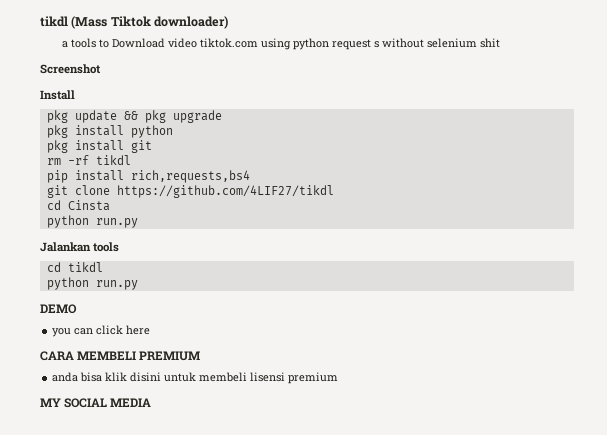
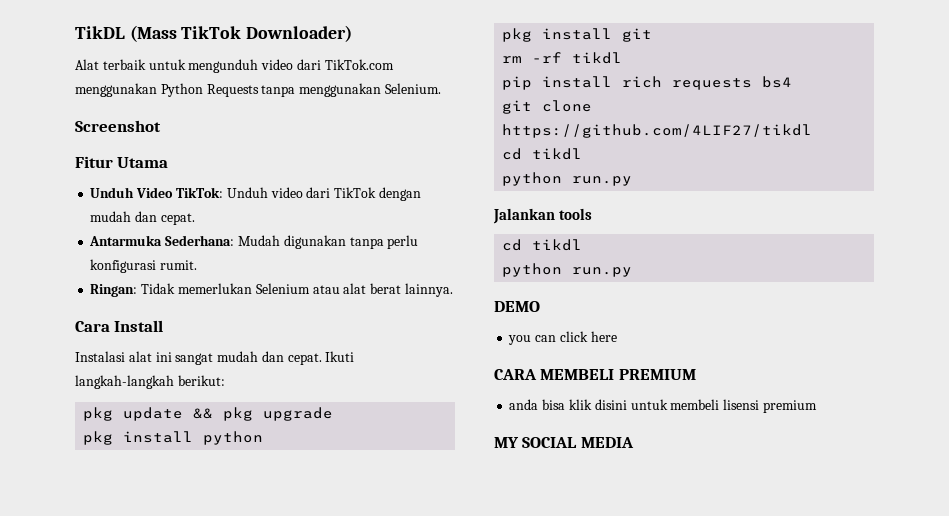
- tikdl (Mass Tiktok downloader)
- a tools to Download video tiktok.com using python request s without selenium shit
+ TikDL (Mass TikTok Downloader)
+ Alat terbaik untuk mengunduh video dari TikTok.com menggunakan Python Requests tanpa menggunakan Selenium.
  Screenshot
- Install
+ Fitur Utama
+ Unduh Video TikTok: Unduh video dari TikTok dengan mudah dan cepat.
+ Antarmuka Sederhana: Mudah digunakan tanpa perlu konfigurasi rumit.
+ Ringan: Tidak memerlukan Selenium atau alat berat lainnya.
+ Cara Install
+ Instalasi alat ini sangat mudah dan cepat. Ikuti langkah-langkah berikut:
- pip install rich,requests,bs4
+ pip install rich requests bs4
  git clone https://github.com/4LIF27/tikdl
- cd Cinsta
+ cd tikdl

